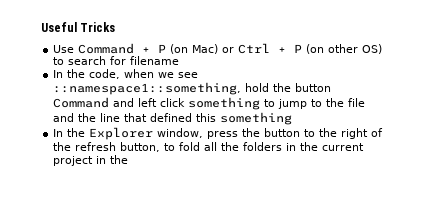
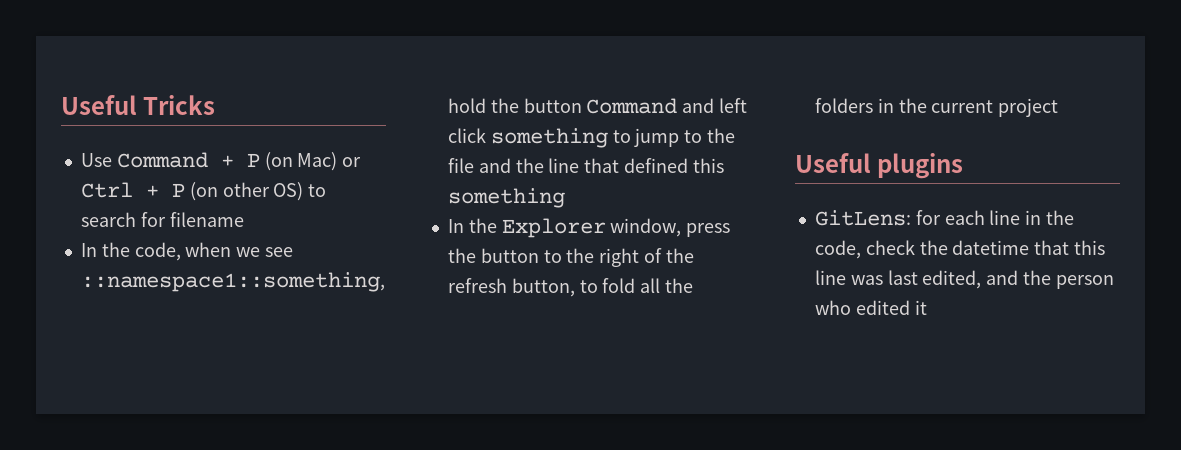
- In the Explorer window, press the button to the right of the refresh button, to fold all the folders in the current project in the
+ In the Explorer window, press the button to the right of the refresh button, to fold all the folders in the current project
+ Useful plugins
+ GitLens: for each line in the code, check the datetime that this line was last edited, and the person who edited it

